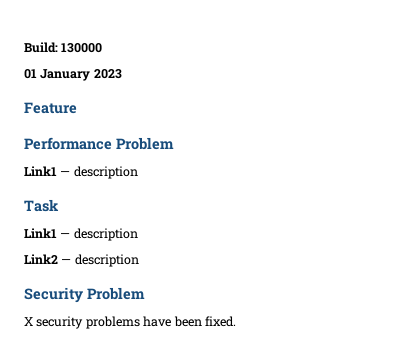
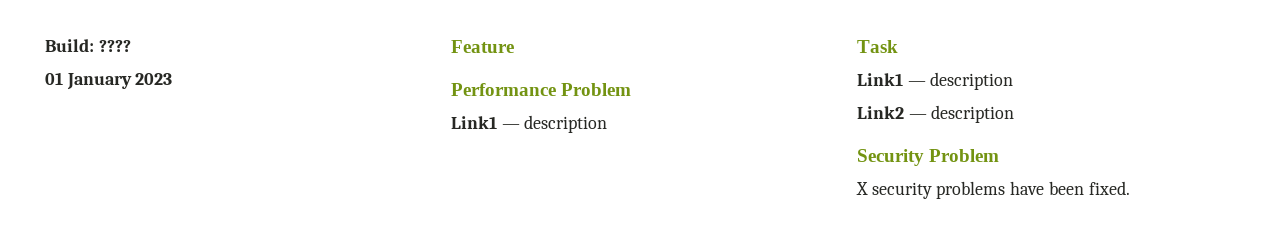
- Build: 130000
+ Build: ????

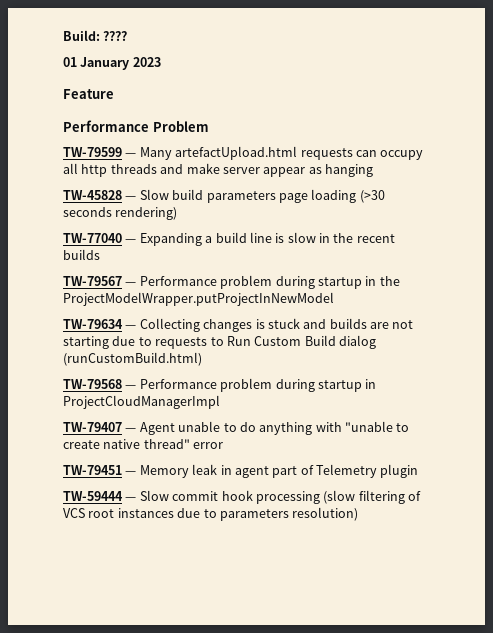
  Performance Problem
- Link1 — description
- Task
- Link1 — description
- Link2 — description
- Security Problem
- X security problems have been fixed.
+ TW-79599 — Many artefactUpload.html requests can occupy all http threads and make server appear as hanging
+ TW-45828 — Slow build parameters page loading (>30 seconds rendering)
+ TW-77040 — Expanding a build line is slow in the recent builds
+ TW-79567 — Performance problem during startup in the ProjectModelWrapper.putProjectInNewModel
+ TW-79634 — Collecting changes is stuck and builds are not starting due to requests to Run Custom Build dialog (runCustomBuild.html)
+ TW-79568 — Performance problem during startup in ProjectCloudManagerImpl
+ TW-79407 — Agent unable to do anything with "unable to create native thread" error
+ TW-79451 — Memory leak in agent part of Telemetry plugin
+ TW-59444 — Slow commit hook processing (slow filtering of VCS root instances due to parameters resolution)

